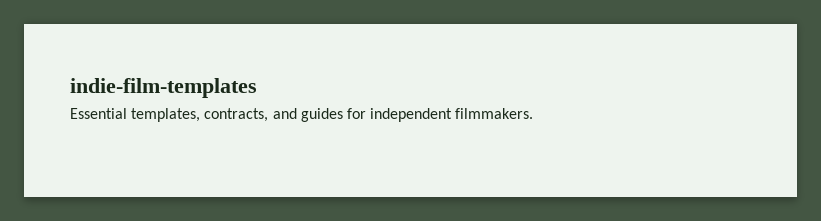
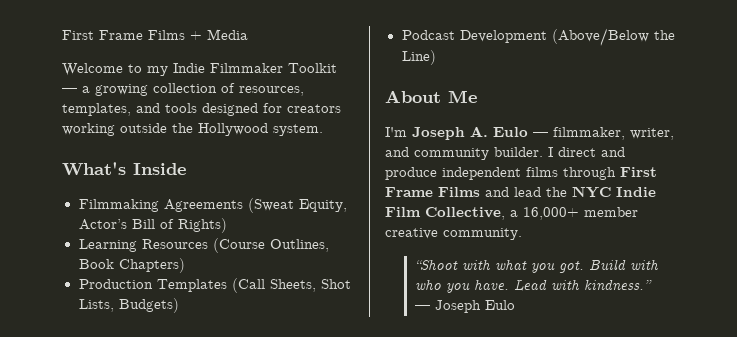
- indie-film-templates
- Essential templates, contracts, and guides for independent filmmakers.
+ First Frame Films + Media
+ Welcome to my Indie Filmmaker Toolkit — a growing collection of resources, templates, and tools designed for creators working outside the Hollywood system.
+ What's Inside
+ Filmmaking Agreements (Sweat Equity, Actor’s Bill of Rights)
+ Learning Resources (Course Outlines, Book Chapters)
+ Production Templates (Call Sheets, Shot Lists, Budgets)
+ Podcast Development (Above/Below the Line)
+ About Me
+ I'm Joseph A. Eulo — filmmaker, writer, and community builder. I direct and produce independent films through First Frame Films and lead the NYC Indie Film Collective, a 16,000+ member creative community.
+ “Shoot with what you got. Build with who you have. Lead with kindness.”
+ — Joseph Eulo

